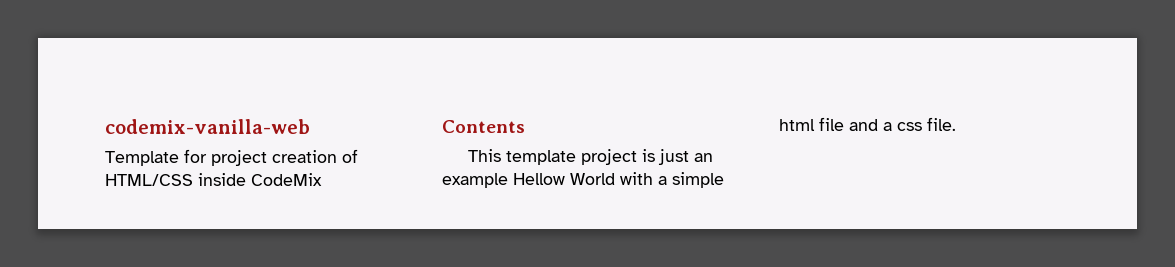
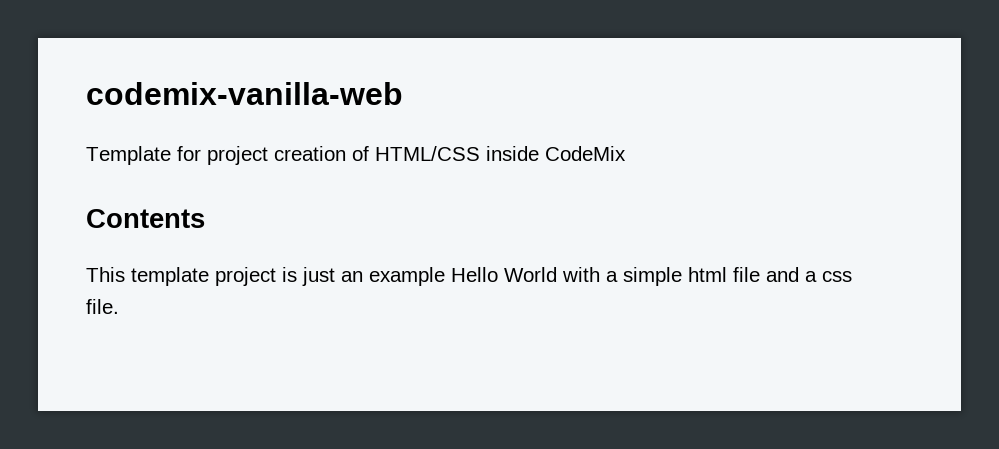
- This template project is just an example Hellow World with a simple html file and a css file.
+ This template project is just an example Hello World with a simple html file and a css file.

